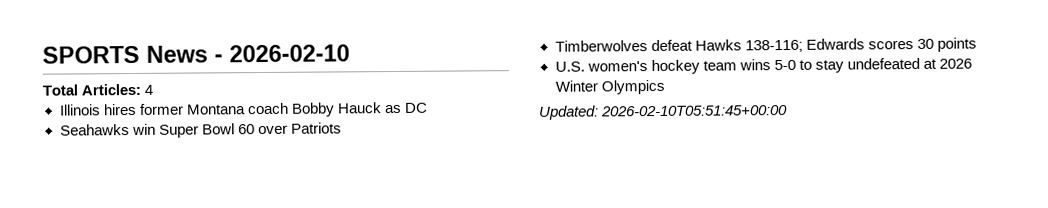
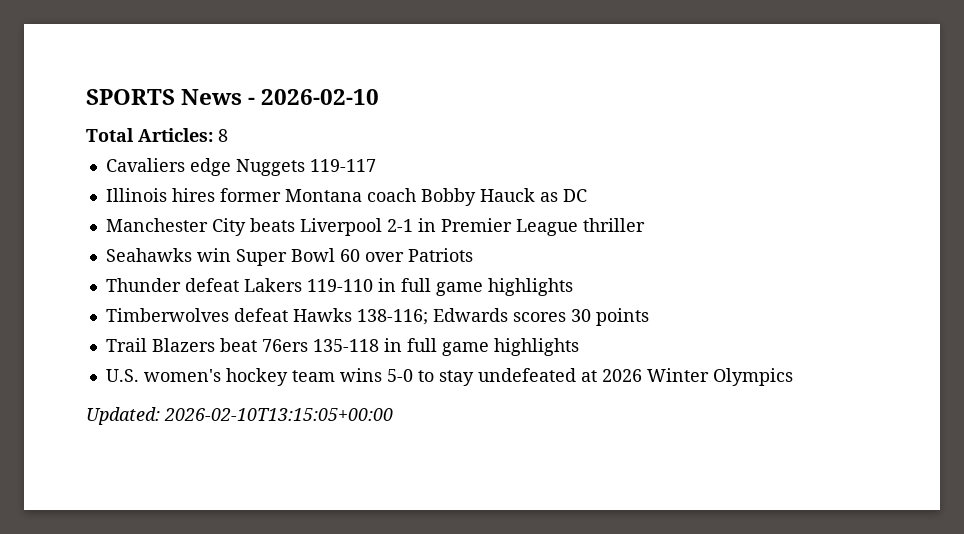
- Total Articles: 4
+ Total Articles: 8
+ Cavaliers edge Nuggets 119-117
+ Manchester City beats Liverpool 2-1 in Premier League thriller
+ Thunder defeat Lakers 119-110 in full game highlights
+ Trail Blazers beat 76ers 135-118 in full game highlights
- Updated: 2026-02-10T05:51:45+00:00
+ Updated: 2026-02-10T13:15:05+00:00

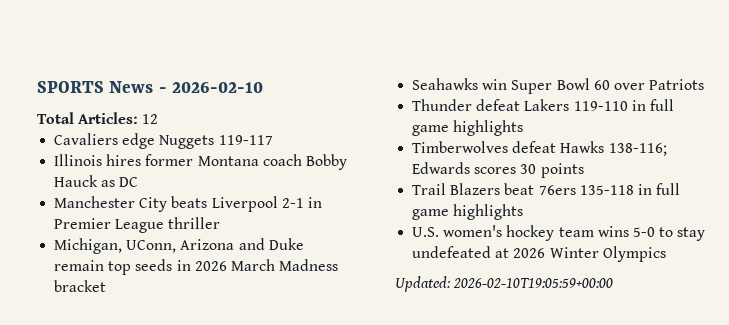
- Total Articles: 8
+ Total Articles: 12
+ Michigan, UConn, Arizona and Duke remain top seeds in 2026 March Madness bracket
- Updated: 2026-02-10T13:15:05+00:00
+ Updated: 2026-02-10T19:05:59+00:00

